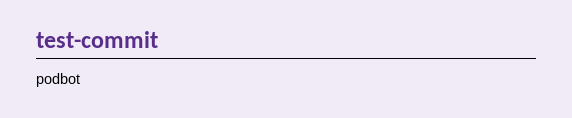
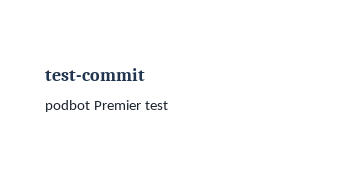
- podbot
+ podbot Premier test

